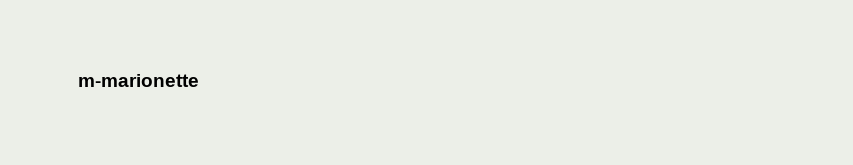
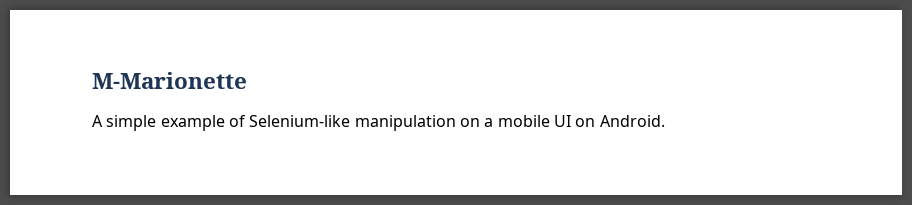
- m-marionette
+ M-Marionette
+ A simple example of Selenium-like manipulation on a mobile UI on Android.

